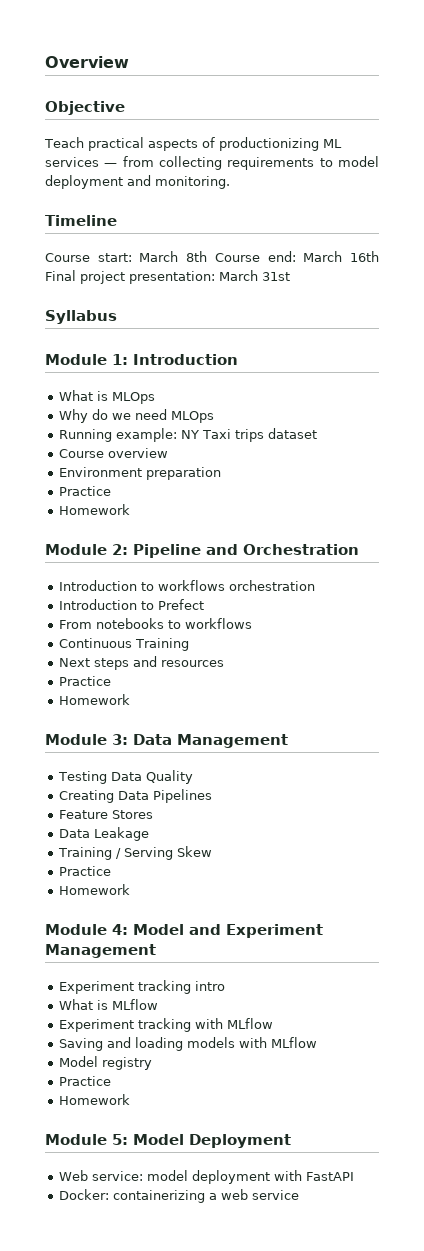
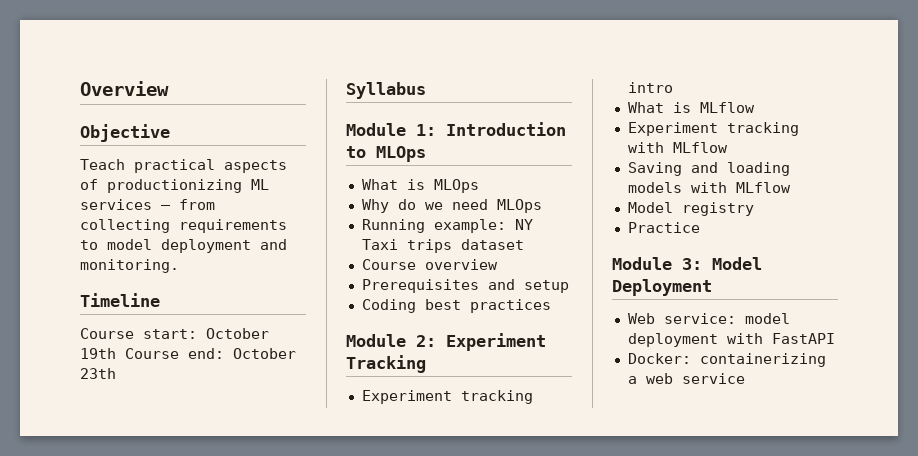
- Course start: March 8th Course end: March 16th Final project presentation: March 31st
+ Course start: October 19th Course end: October 23th
- Module 1: Introduction
+ Module 1: Introduction to MLOps
- Environment preparation
- Practice
- Homework
- Module 2: Pipeline and Orchestration
- Introduction to workflows orchestration
- Introduction to Prefect
- From notebooks to workflows
- Continuous Training
- Next steps and resources
- Practice
- Homework
- Module 3: Data Management
- Testing Data Quality
- Creating Data Pipelines
- Feature Stores
- Data Leakage
- Training / Serving Skew
- Practice
- Homework
- Module 4: Model and Experiment Management
+ Prerequisites and setup
+ Coding best practices
+ Module 2: Experiment Tracking
  Model registry
  Practice
- Homework
- Module 5: Model Deployment
+ Module 3: Model Deployment

